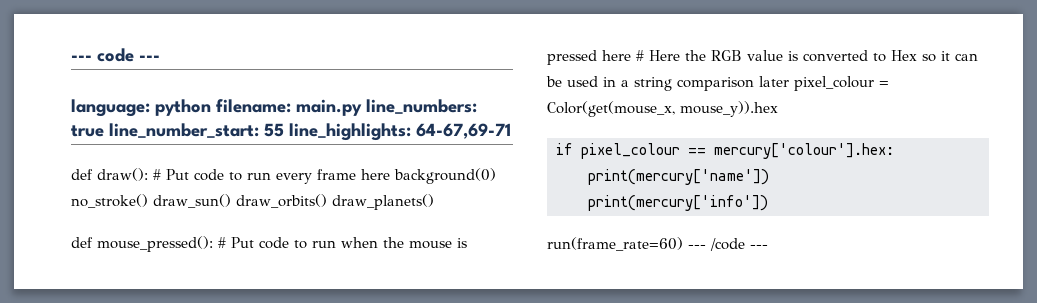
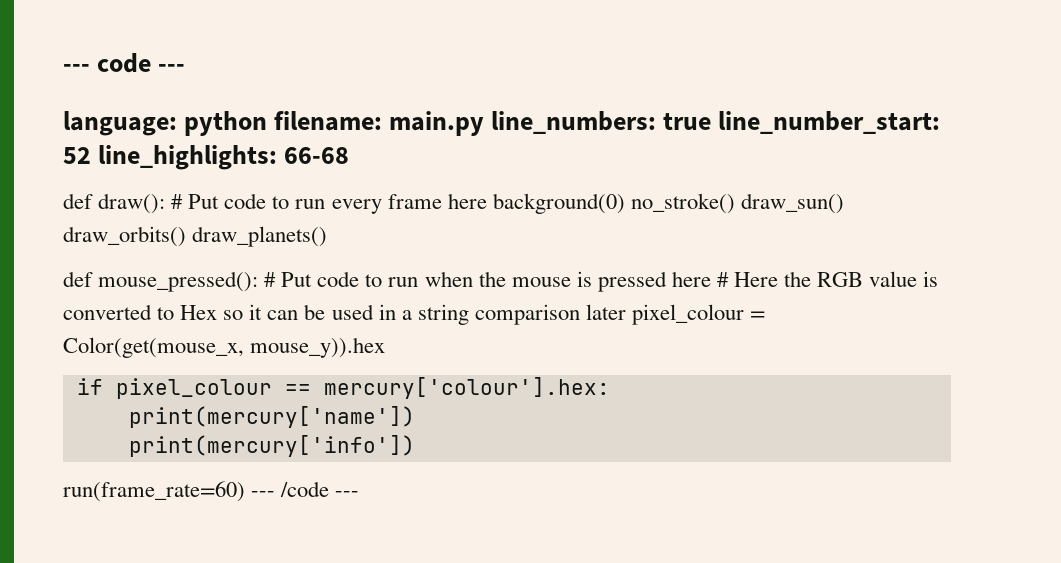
- language: python filename: main.py line_numbers: true line_number_start: 55 line_highlights: 64-67,69-71
+ language: python filename: main.py line_numbers: true line_number_start: 52 line_highlights: 66-68

